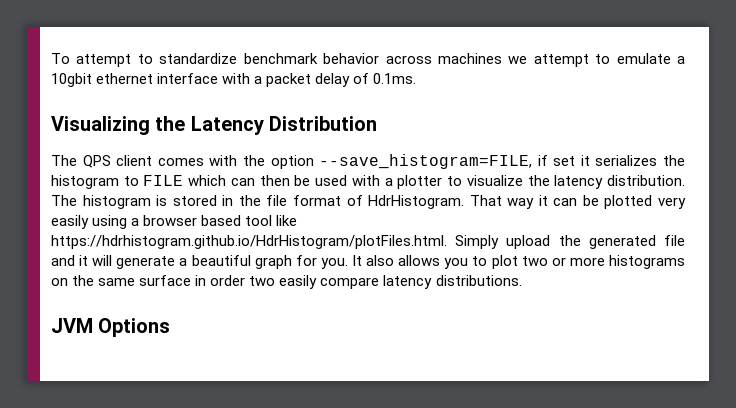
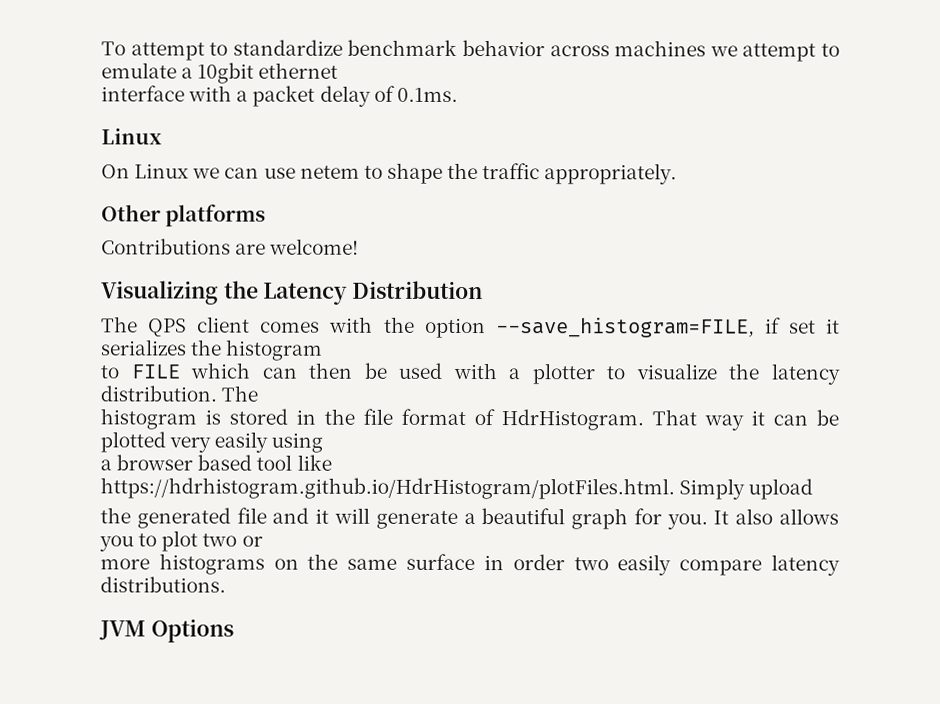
- To attempt to standardize benchmark behavior across machines we attempt to emulate a 10gbit ethernet interface with a packet delay of 0.1ms.
+ To attempt to standardize benchmark behavior across machines we attempt to emulate a 10gbit ethernet
+ interface with a packet delay of 0.1ms.
+ Linux
+ On Linux we can use netem to shape the traffic appropriately.
+ Other platforms
+ Contributions are welcome!
- The QPS client comes with the option --save_histogram=FILE, if set it serializes the histogram to FILE which can then be used with a plotter to visualize the latency distribution. The histogram is stored in the file format of HdrHistogram.
+ The QPS client comes with the option --save_histogram=FILE, if set it serializes the histogram
+ to FILE which can then be used with a plotter to visualize the latency distribution. The
+ histogram is stored in the file format of HdrHistogram.
- That way it can be plotted very easily using a browser based tool like https://hdrhistogram.github.io/HdrHistogram/plotFiles.html. Simply upload the generated file and it will generate a beautiful graph for you.
+ That way it can be plotted very easily using
+ a browser based tool like https://hdrhistogram.github.io/HdrHistogram/plotFiles.html. Simply upload
+ the generated file and it will generate a beautiful graph for you.
- It also allows you to plot two or more histograms on the same surface in order two easily compare latency distributions.
+ It also allows you to plot two or
+ more histograms on the same surface in order two easily compare latency distributions.

